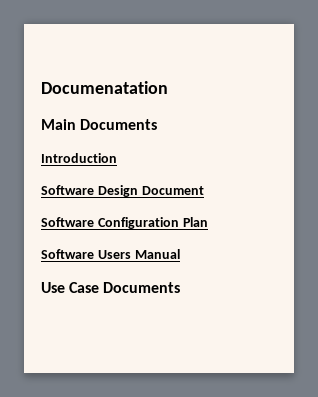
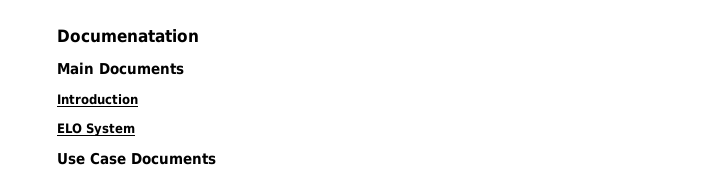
- Software Design Document
- Software Configuration Plan
- Software Users Manual
+ ELO System

